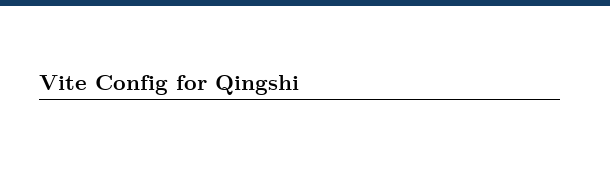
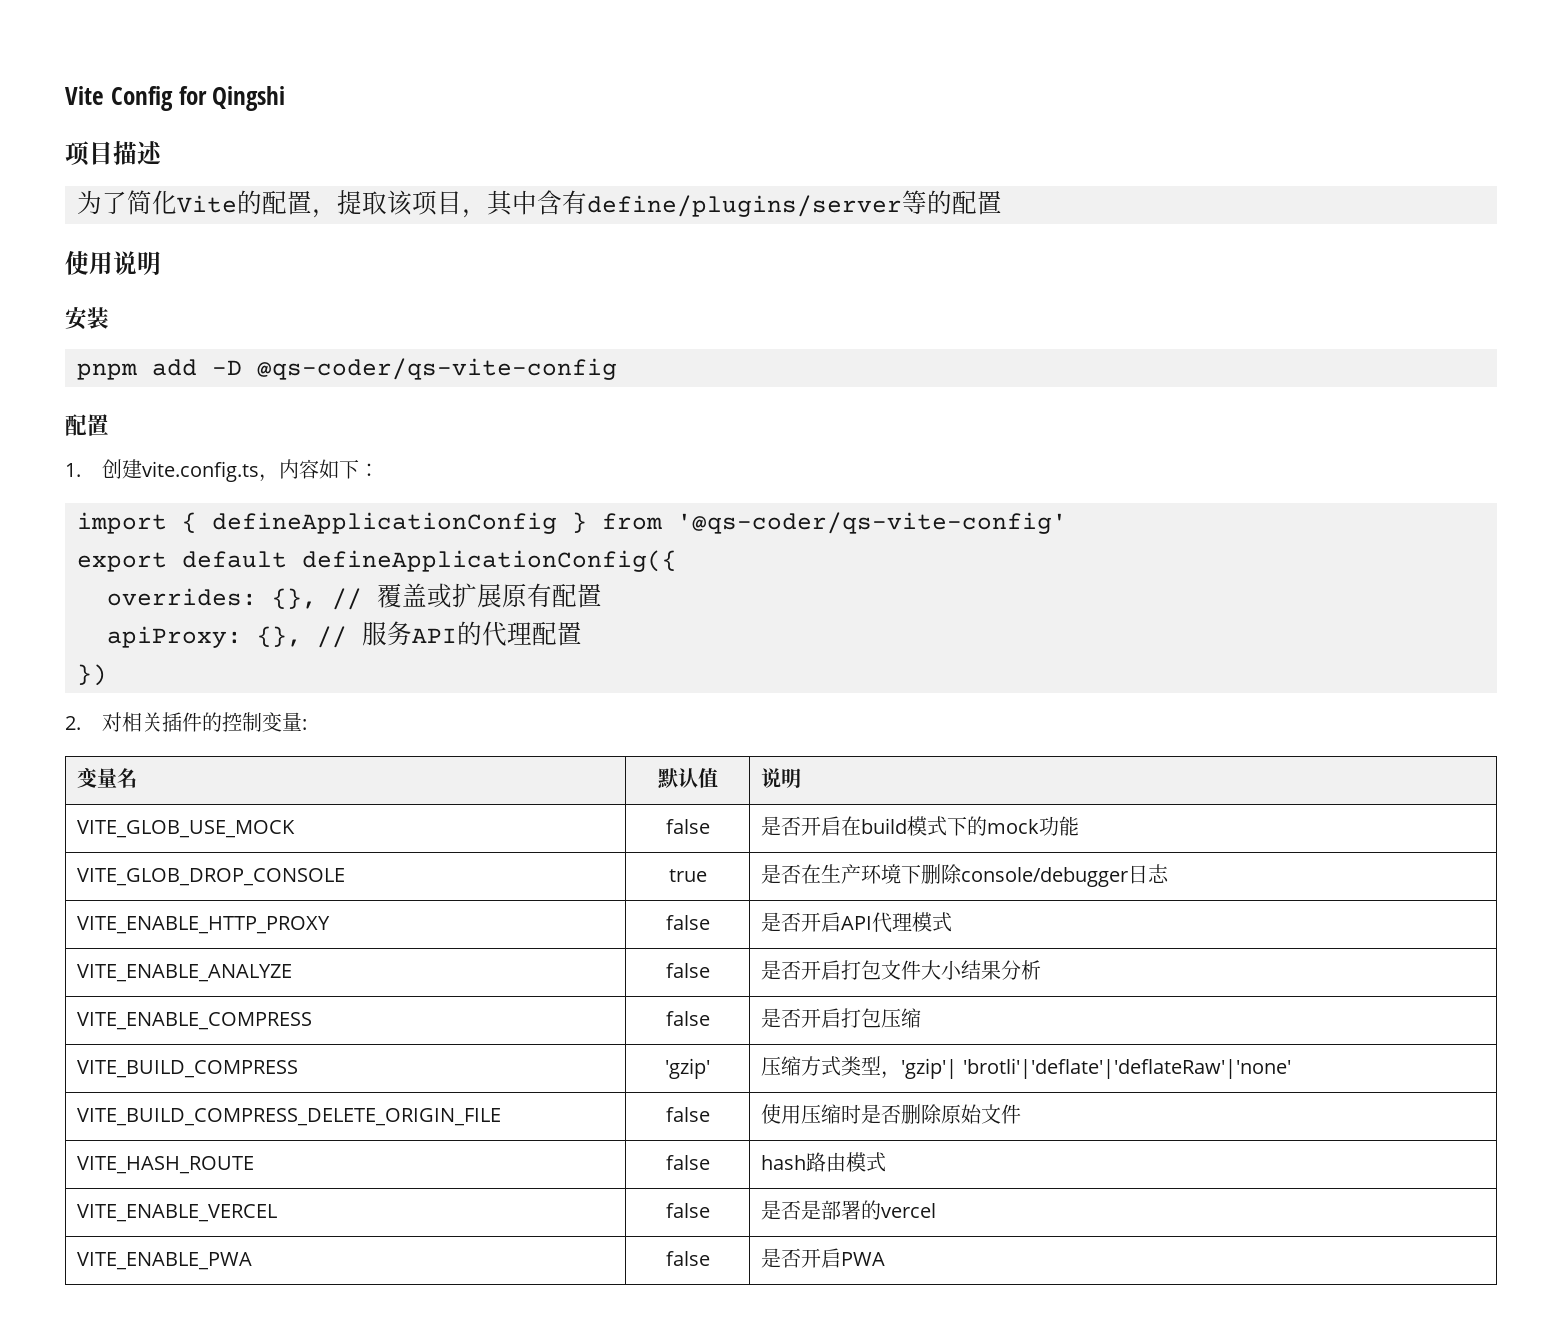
+ 项目描述
+ 为了简化Vite的配置，提取该项目，其中含有define/plugins/server等的配置
+ 使用说明
+ 安装
+ pnpm add -D @qs-coder/qs-vite-config
+ 配置
+ 1.创建vite.config.ts，内容如下：
+ import { defineApplicationConfig } from '@qs-coder/qs-vite-config'
+ export default defineApplicationConfig({
+ overrides: {}, // 覆盖或扩展原有配置
+ apiProxy: {}, // 服务API的代理配置
+ })
+ 2.对相关插件的控制变量:
+ 变量名 | 默认值 | 说明
+ VITE_GLOB_USE_MOCK | false | 是否开启在build模式下的mock功能
+ VITE_GLOB_DROP_CONSOLE | true | 是否在生产环境下删除console/debugger日志
+ VITE_ENABLE_HTTP_PROXY | false | 是否开启API代理模式
+ VITE_ENABLE_ANALYZE | false | 是否开启打包文件大小结果分析
+ VITE_ENABLE_COMPRESS | false | 是否开启打包压缩
+ VITE_BUILD_COMPRESS | 'gzip' | 压缩方式类型，'gzip'| 'brotli'|'deflate'|'deflateRaw'|'none'
+ VITE_BUILD_COMPRESS_DELETE_ORIGIN_FILE | false | 使用压缩时是否删除原始文件
+ VITE_HASH_ROUTE | false | hash路由模式
+ VITE_ENABLE_VERCEL | false | 是否是部署的vercel
+ VITE_ENABLE_PWA | false | 是否开启PWA

